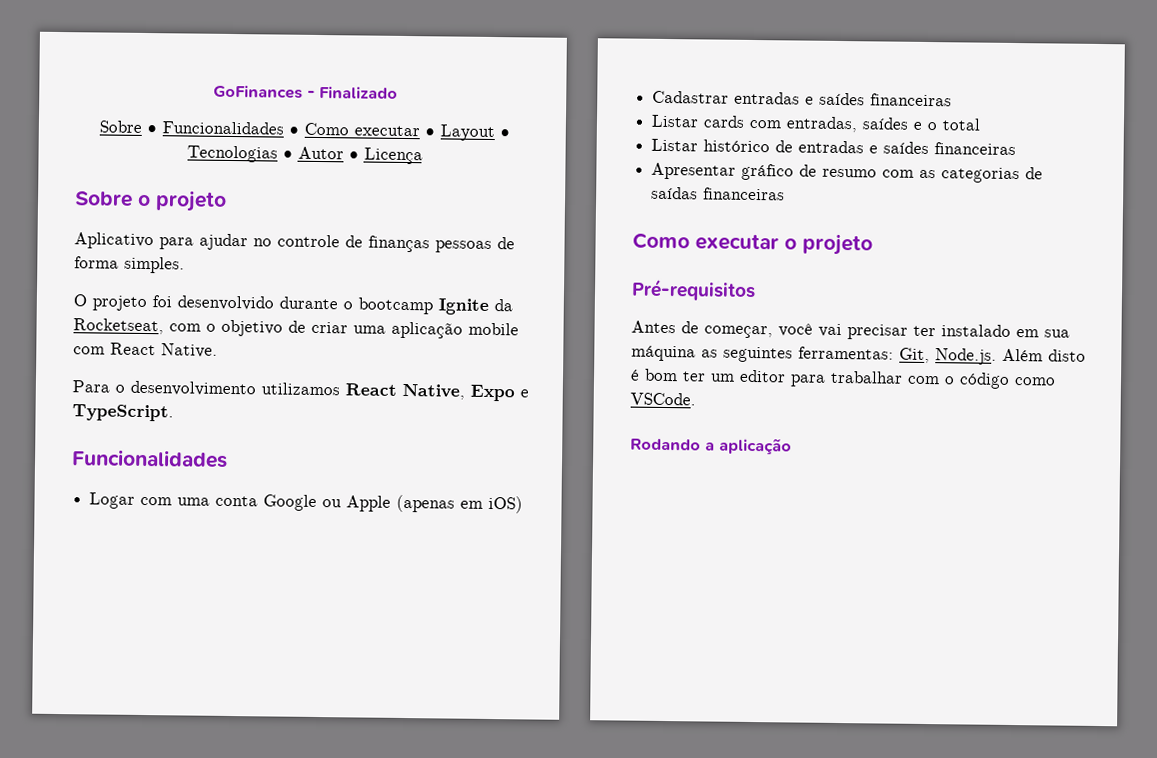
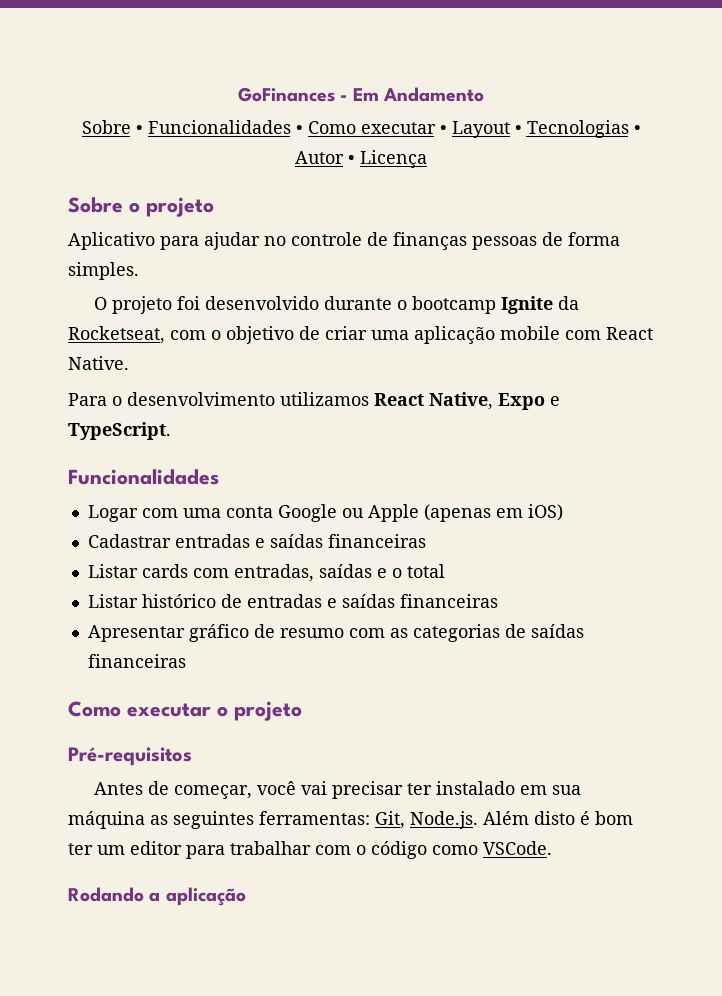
- GoFinances - Finalizado
+ GoFinances - Em Andamento
- Cadastrar entradas e saídes financeiras
+ Cadastrar entradas e saídas financeiras
- Listar cards com entradas, saídes e o total
+ Listar cards com entradas, saídas e o total
- Listar histórico de entradas e saídes financeiras
+ Listar histórico de entradas e saídas financeiras

